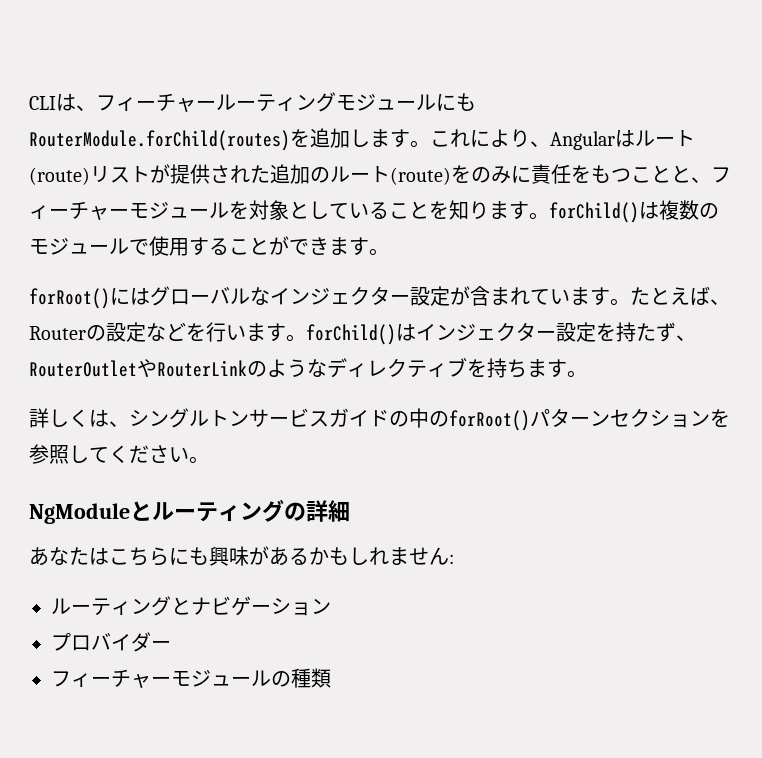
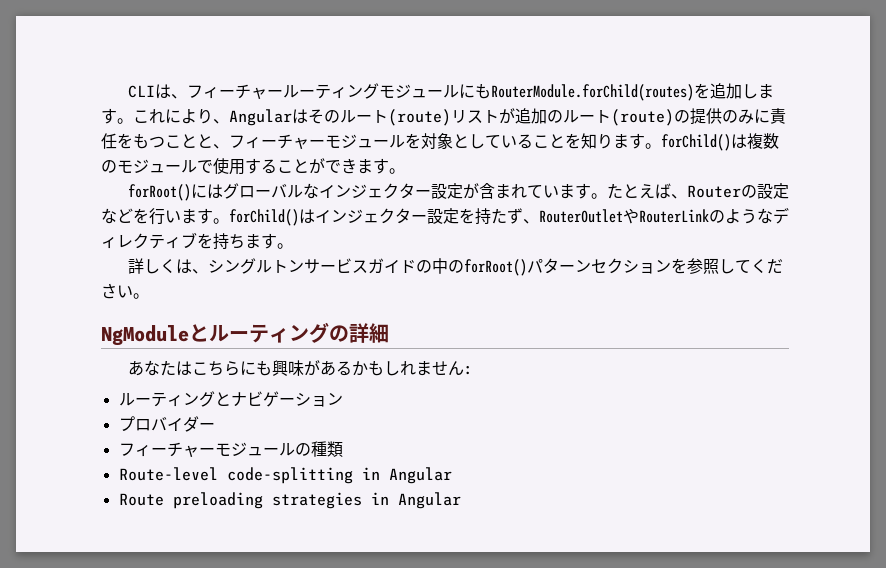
- これにより、Angularはルート(route)リストが提供された追加のルート(route)をのみに責任をもつことと、フィーチャーモジュールを対象としていることを知ります。forChild()は複数のモジュールで使用することができます。
+ これにより、Angularはそのルート(route)リストが追加のルート(route)の提供のみに責任をもつことと、フィーチャーモジュールを対象としていることを知ります。forChild()は複数のモジュールで使用することができます。
+ Route-level code-splitting in Angular
+ Route preloading strategies in Angular

